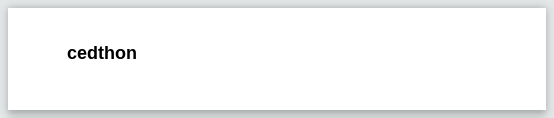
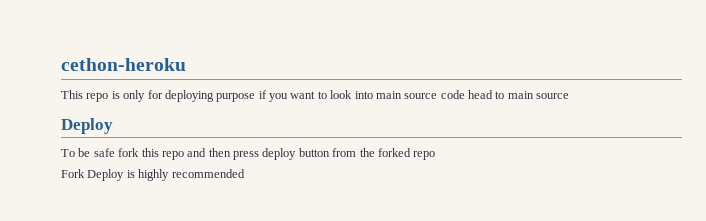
- cedthon
+ cethon-heroku
+ This repo is only for deploying purpose if you want to look into main source code head to main source
+ Deploy
+ To be safe fork this repo and then press deploy button from the forked repo
+ Fork Deploy is highly recommended

